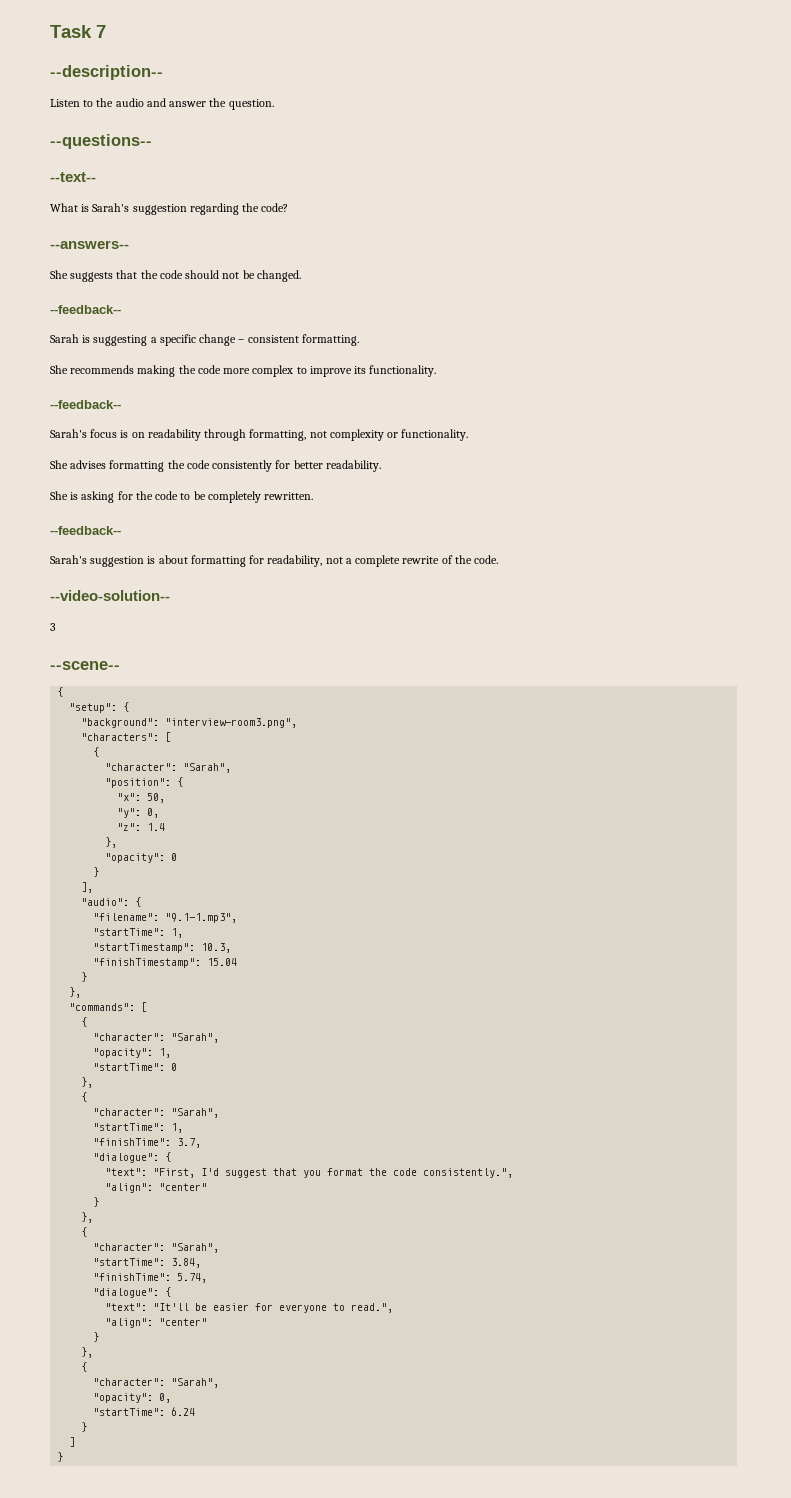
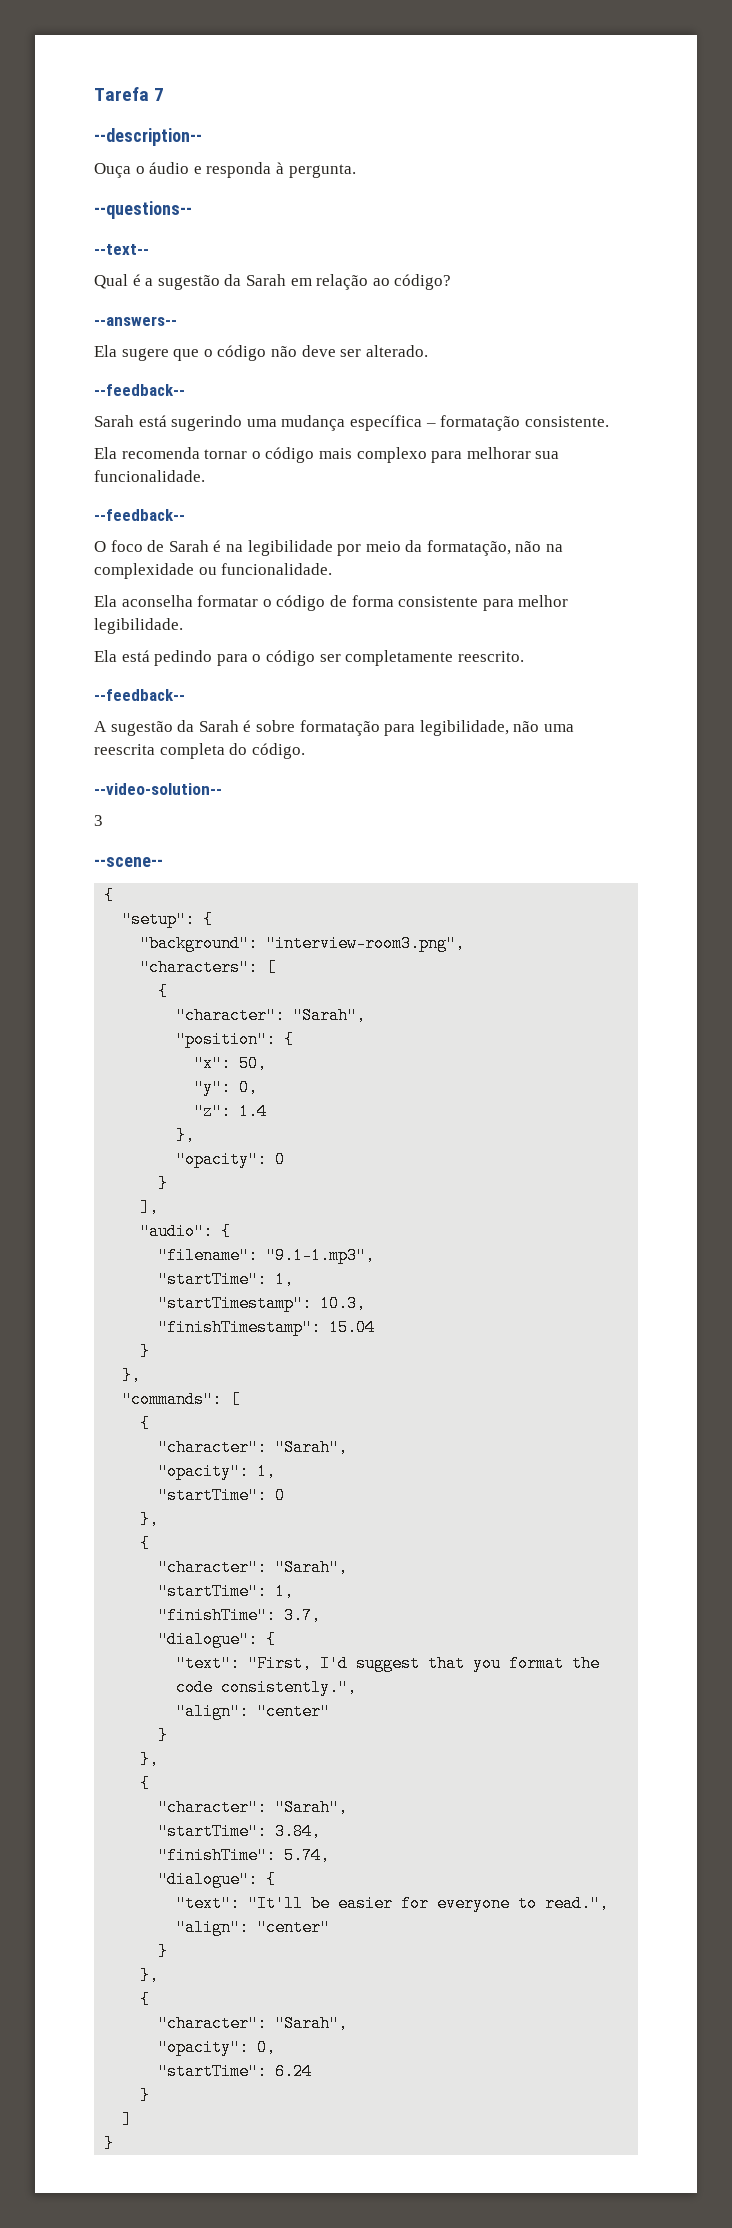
- Task 7
+ Tarefa 7
- Listen to the audio and answer the question.
+ Ouça o áudio e responda à pergunta.
  --questions--
  --text--
- What is Sarah's suggestion regarding the code?
+ Qual é a sugestão da Sarah em relação ao código?
  --answers--
- She suggests that the code should not be changed.
+ Ela sugere que o código não deve ser alterado.
  --feedback--
- Sarah is suggesting a specific change – consistent formatting.
- She recommends making the code more complex to improve its functionality.
+ Sarah está sugerindo uma mudança específica – formatação consistente.
+ Ela recomenda tornar o código mais complexo para melhorar sua funcionalidade.
  --feedback--
- Sarah's focus is on readability through formatting, not complexity or functionality.
- She advises formatting the code consistently for better readability.
- She is asking for the code to be completely rewritten.
+ O foco de Sarah é na legibilidade por meio da formatação, não na complexidade ou funcionalidade.
+ Ela aconselha formatar o código de forma consistente para melhor legibilidade.
+ Ela está pedindo para o código ser completamente reescrito.
  --feedback--
- Sarah's suggestion is about formatting for readability, not a complete rewrite of the code.
+ A sugestão da Sarah é sobre formatação para legibilidade, não uma reescrita completa do código.

